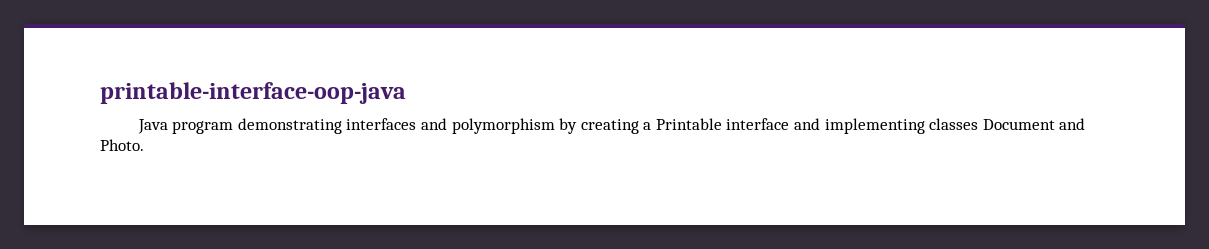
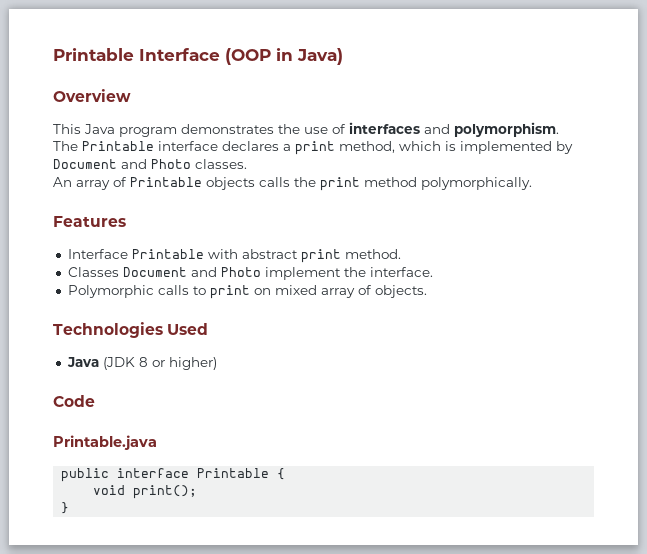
- printable-interface-oop-java
- Java program demonstrating interfaces and polymorphism by creating a Printable interface and implementing classes Document and Photo.
+ Printable Interface (OOP in Java)
+ Overview
+ This Java program demonstrates the use of interfaces and polymorphism.
+ The Printable interface declares a print method, which is implemented by Document and Photo classes.
+ An array of Printable objects calls the print method polymorphically.
+ Features
+ Interface Printable with abstract print method.
+ Classes Document and Photo implement the interface.
+ Polymorphic calls to print on mixed array of objects.
+ Technologies Used
+ Java (JDK 8 or higher)
+ Code
+ Printable.java
+ public interface Printable {
+ void print();
+ }

